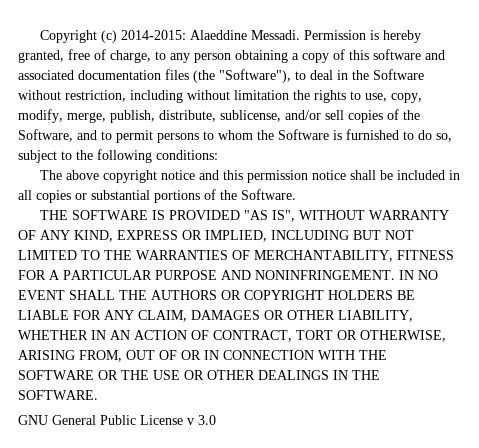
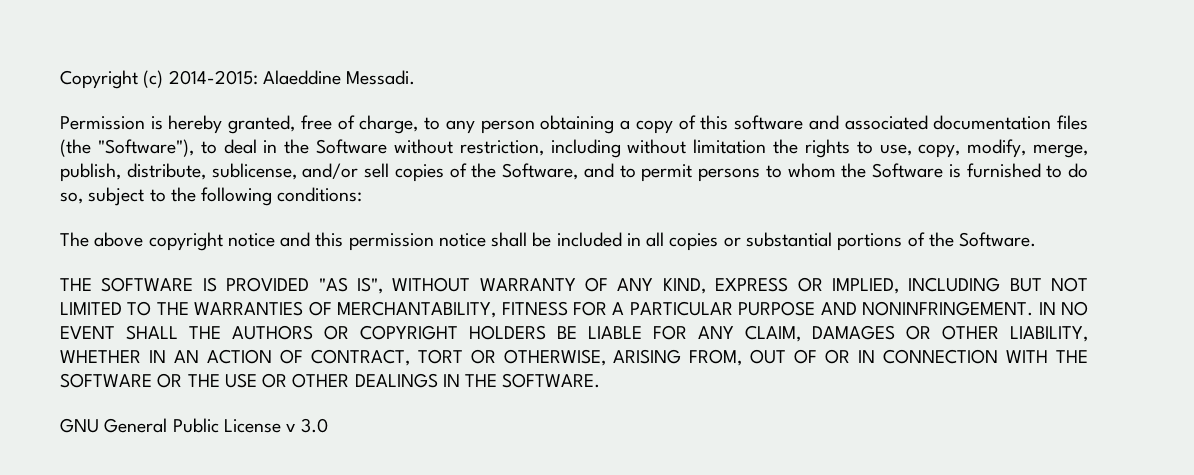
- Alaeddine Messadi. Permission is hereby granted, free of charge, to any person obtaining a copy of this software and associated documentation files (the "Software"), to deal in the Software without restriction, including without limitation the rights to use, copy, modify, merge, publish, distribute, sublicense, and/or sell copies of the Software, and to permit persons to whom the Software is furnished to do so, subject to the following conditions:
+ Alaeddine Messadi.
+ Permission is hereby granted, free of charge, to any person obtaining a copy of this software and associated documentation files (the "Software"), to deal in the Software without restriction, including without limitation the rights to use, copy, modify, merge, publish, distribute, sublicense, and/or sell copies of the Software, and to permit persons to whom the Software is furnished to do so, subject to the following conditions:

